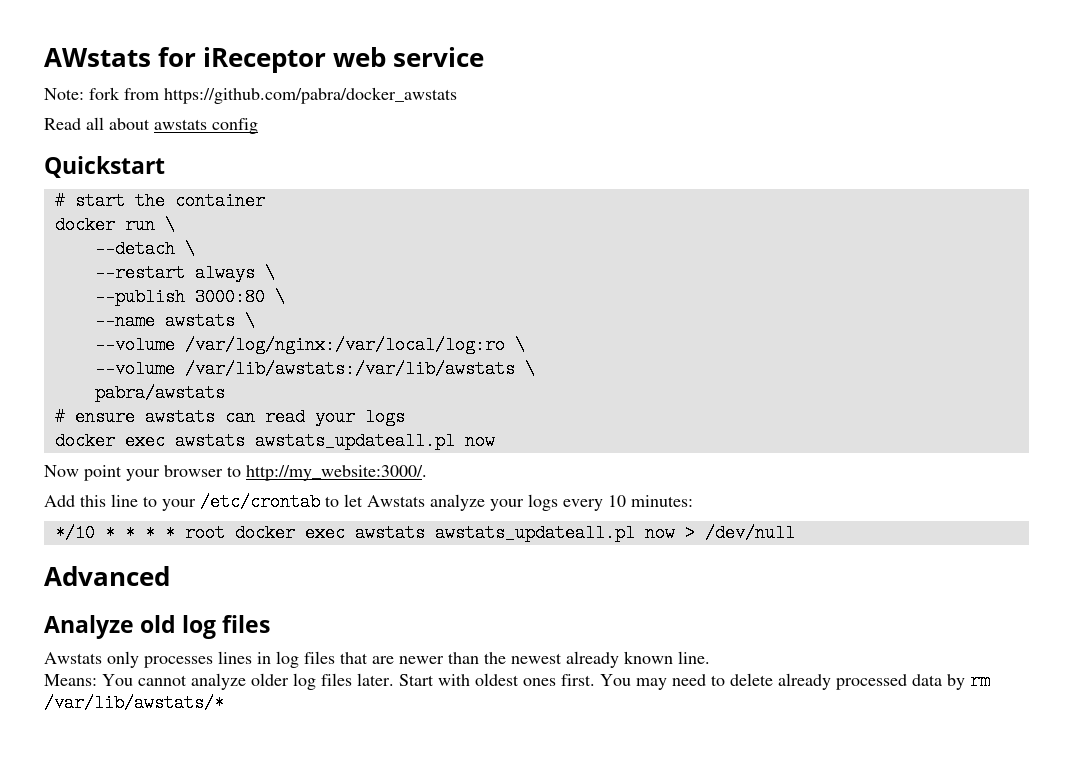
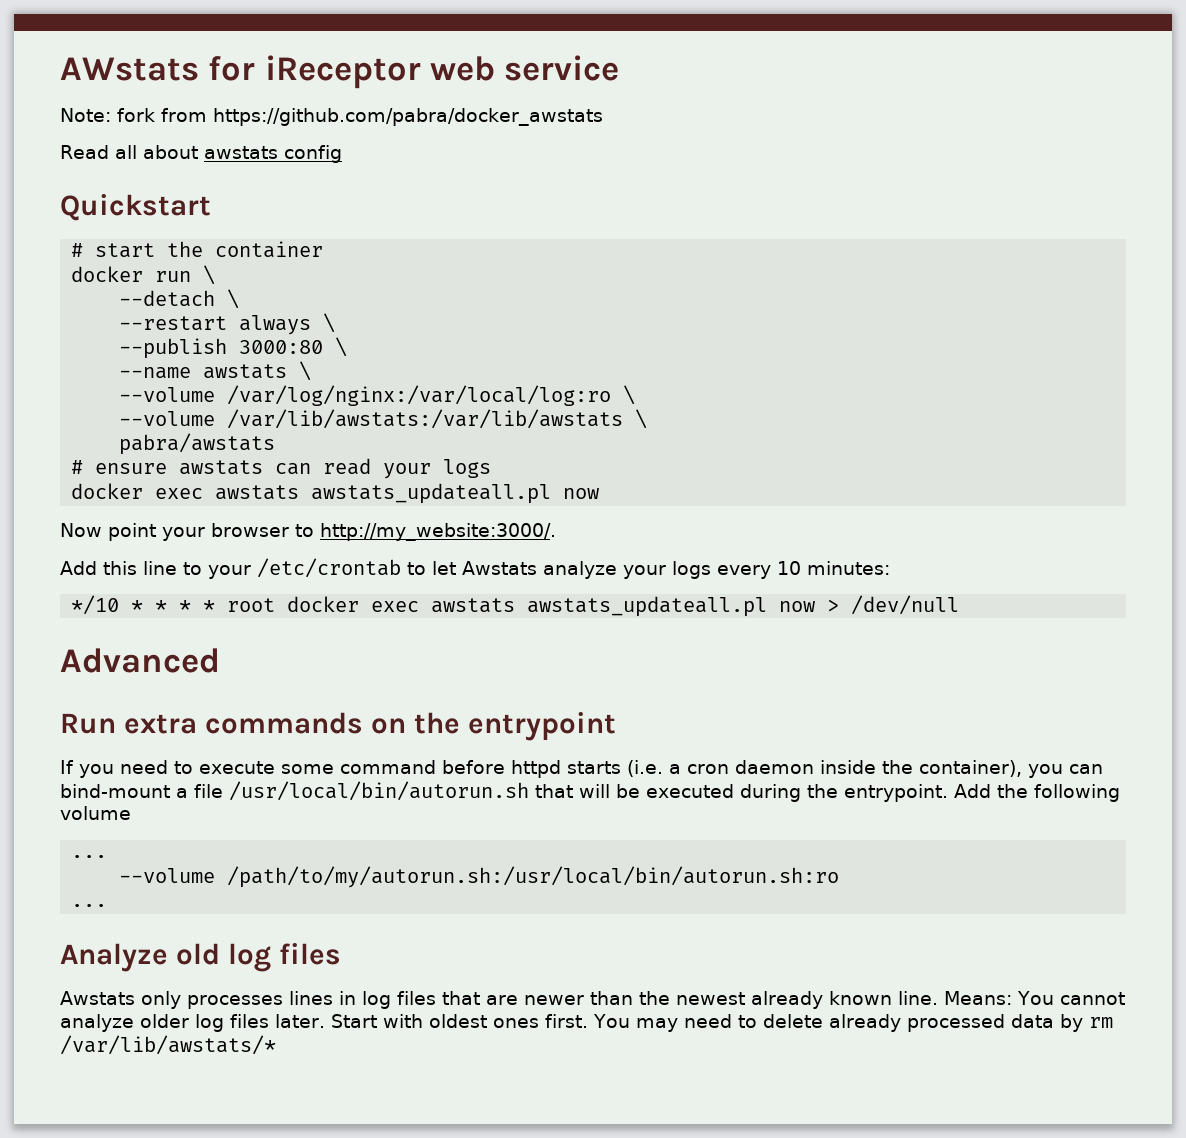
+ Run extra commands on the entrypoint
+ If you need to execute some command before httpd starts (i.e. a cron daemon inside the container), you can bind-mount a file /usr/local/bin/autorun.sh that will be executed during the entrypoint. Add the following volume
+ ...
+ --volume /path/to/my/autorun.sh:/usr/local/bin/autorun.sh:ro
+ ...
- Awstats only processes lines in log files that are newer than the newest already known line.
- Means: You cannot analyze older log files later.
+ Awstats only processes lines in log files that are newer than the newest already known line. Means: You cannot analyze older log files later.

